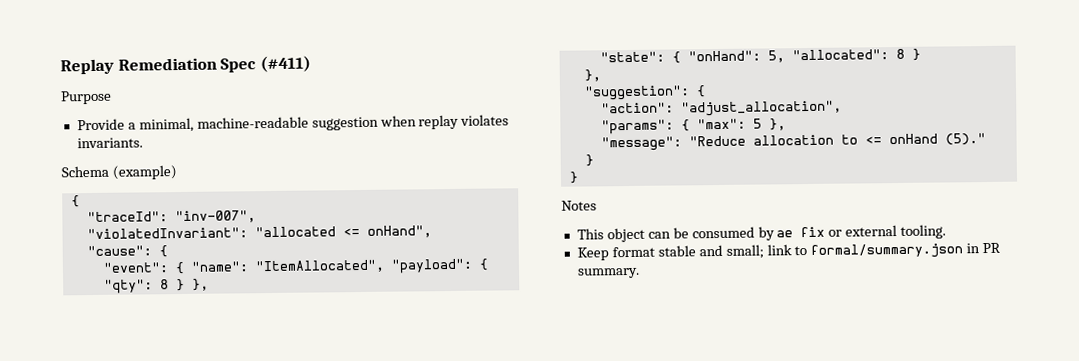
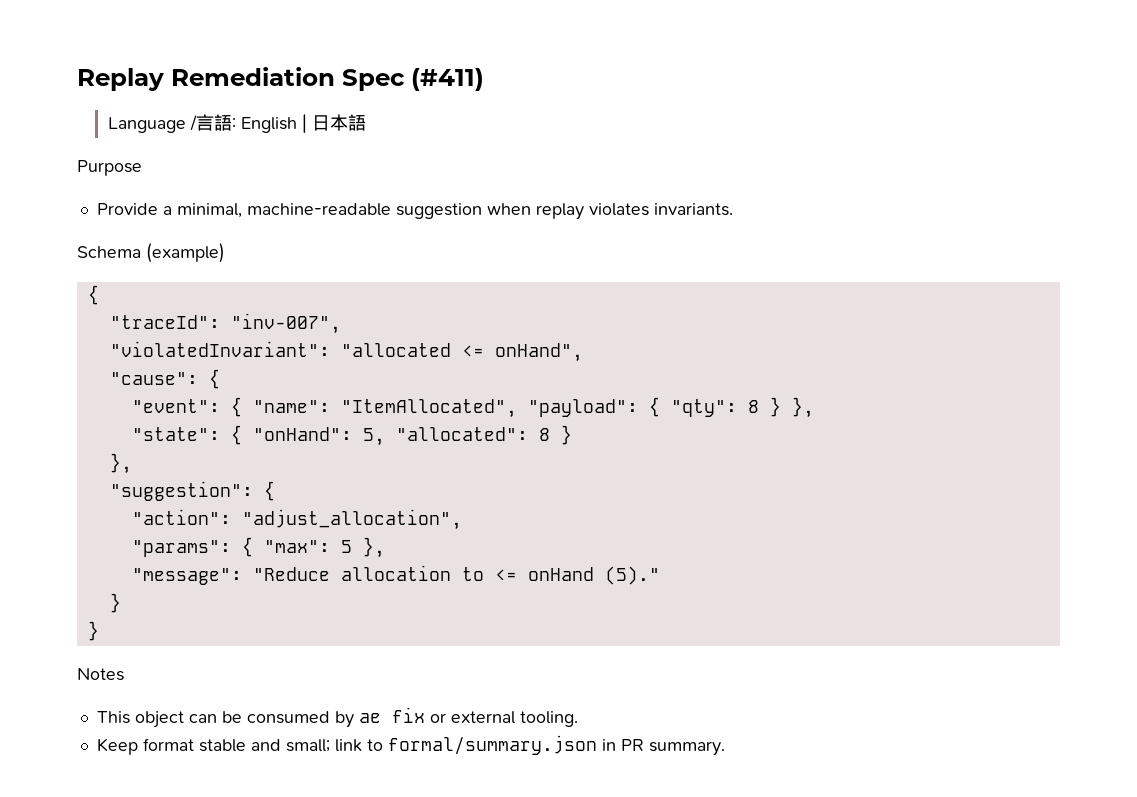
+ Language /言語: English | 日本語

